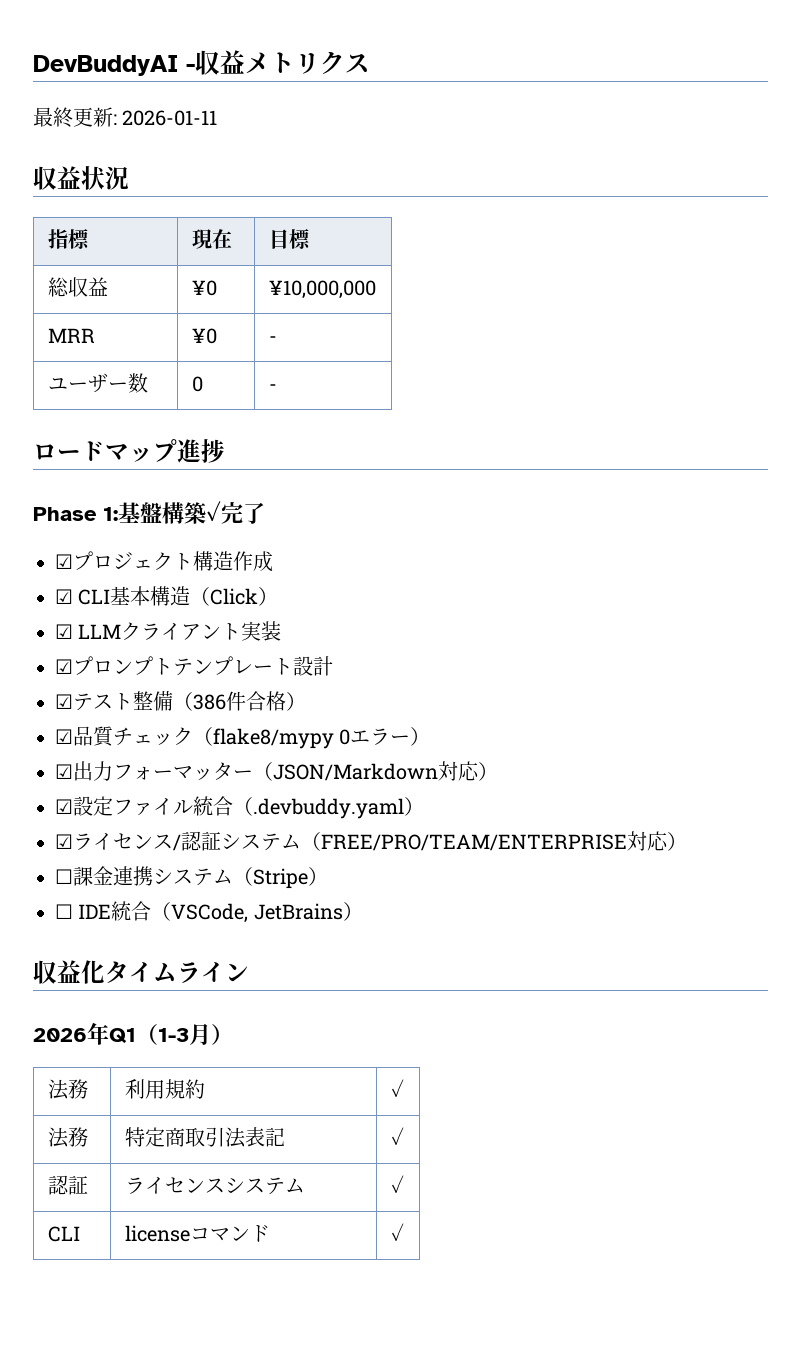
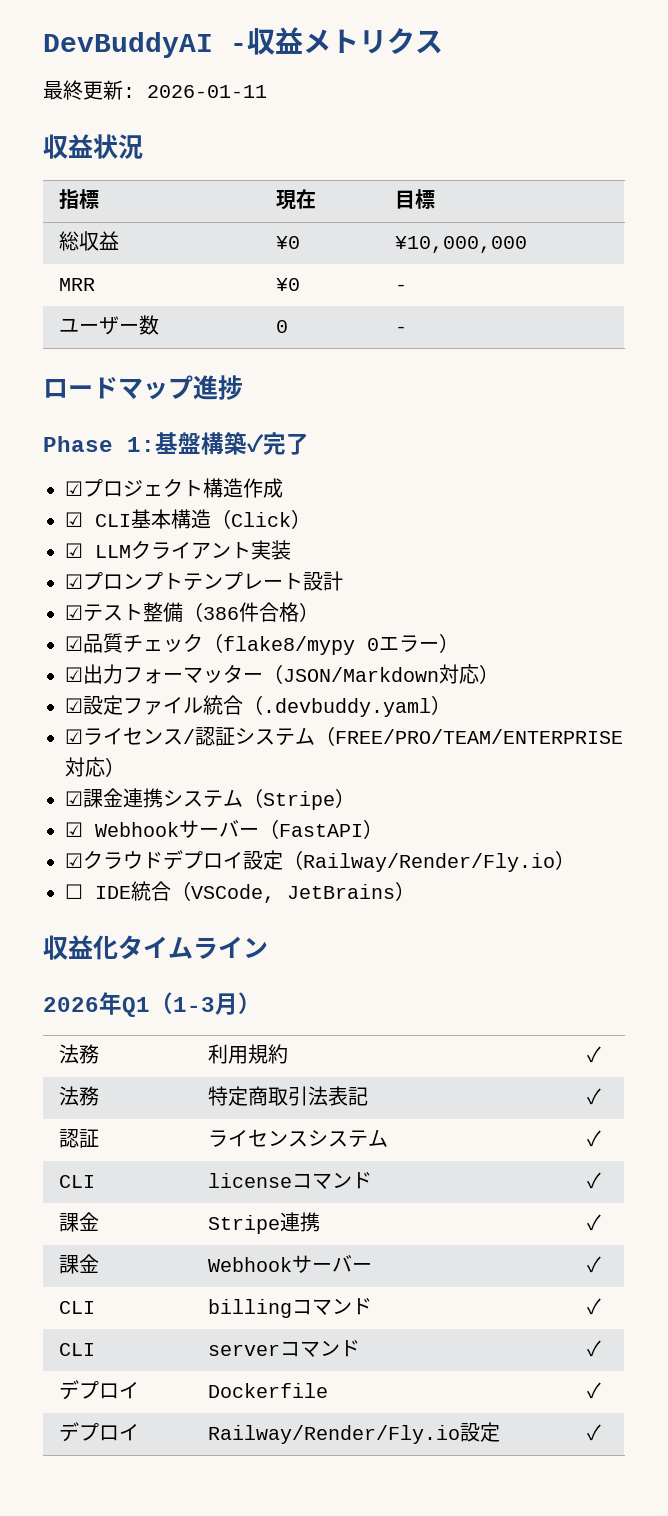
- ☐課金連携システム（Stripe）
+ ☑課金連携システム（Stripe）
+ ☑ Webhookサーバー（FastAPI）
+ ☑クラウドデプロイ設定（Railway/Render/Fly.io）
+ 課金 | Stripe連携 | ✓
+ 課金 | Webhookサーバー | ✓
+ CLI | billingコマンド | ✓
+ CLI | serverコマンド | ✓
+ デプロイ | Dockerfile | ✓
+ デプロイ | Railway/Render/Fly.io設定 | ✓

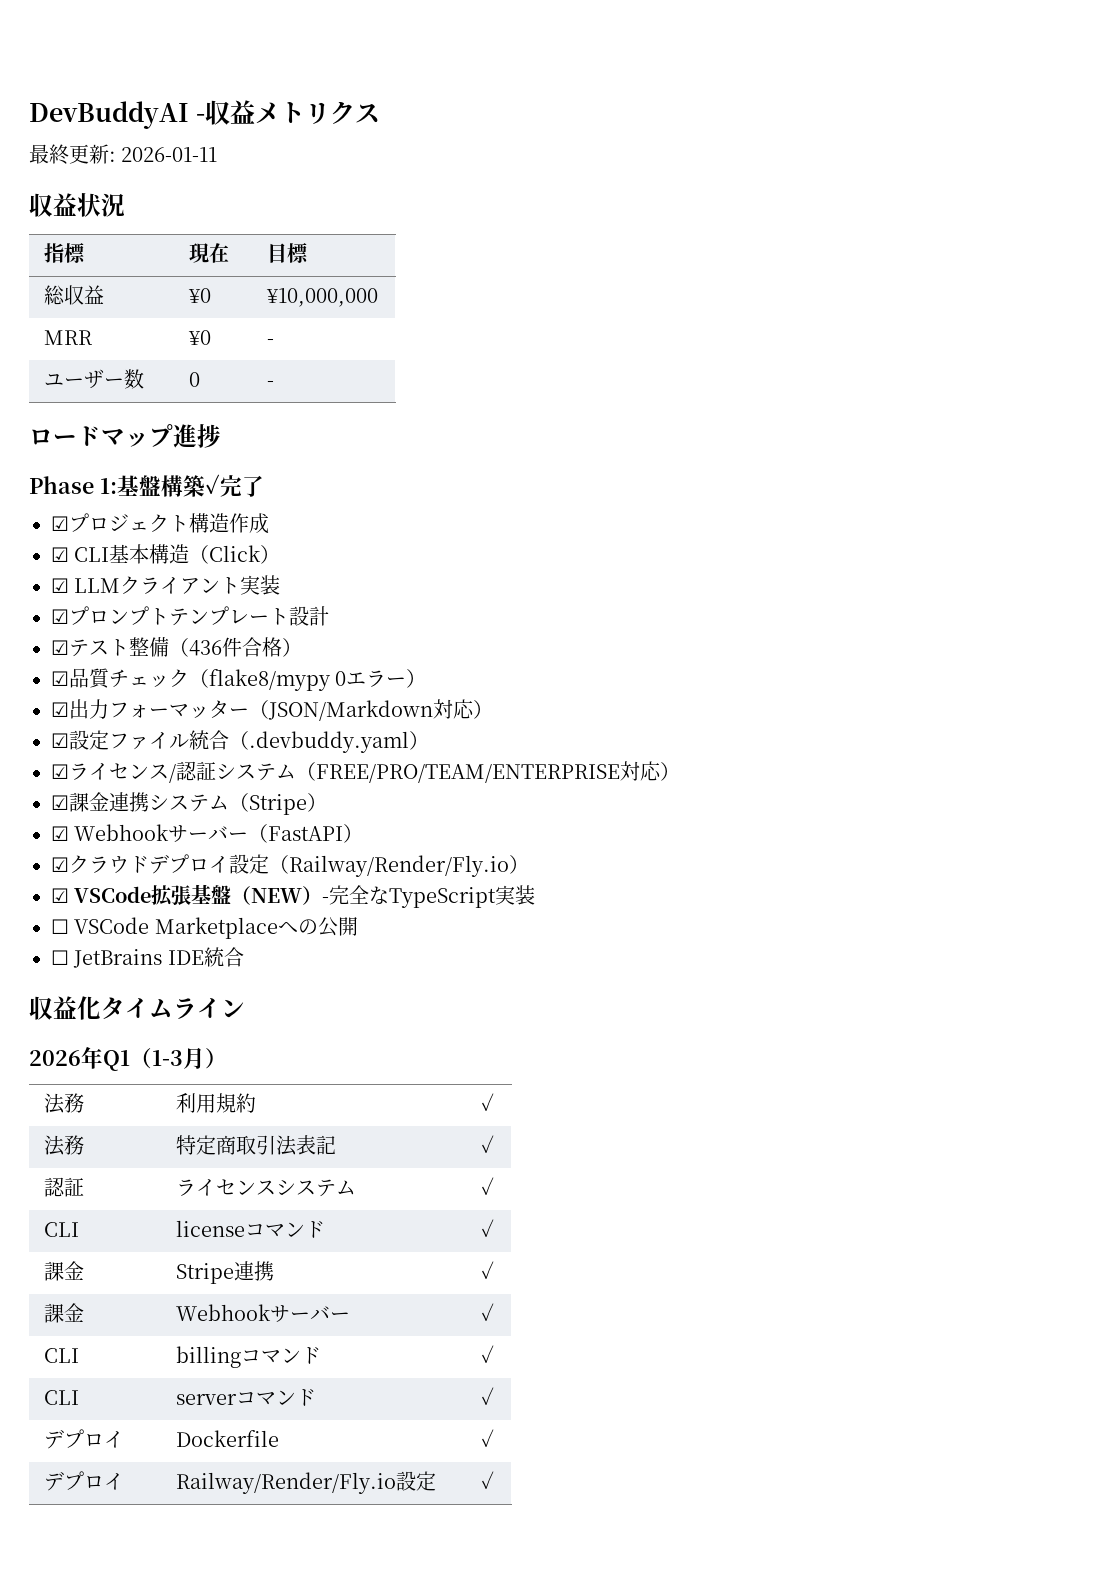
- ☑テスト整備（386件合格）
+ ☑テスト整備（436件合格）
- ☐ IDE統合（VSCode, JetBrains）
+ ☑ VSCode拡張基盤（NEW）-完全なTypeScript実装
+ ☐ VSCode Marketplaceへの公開
+ ☐ JetBrains IDE統合

